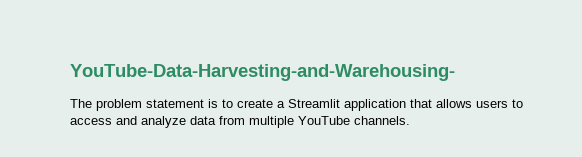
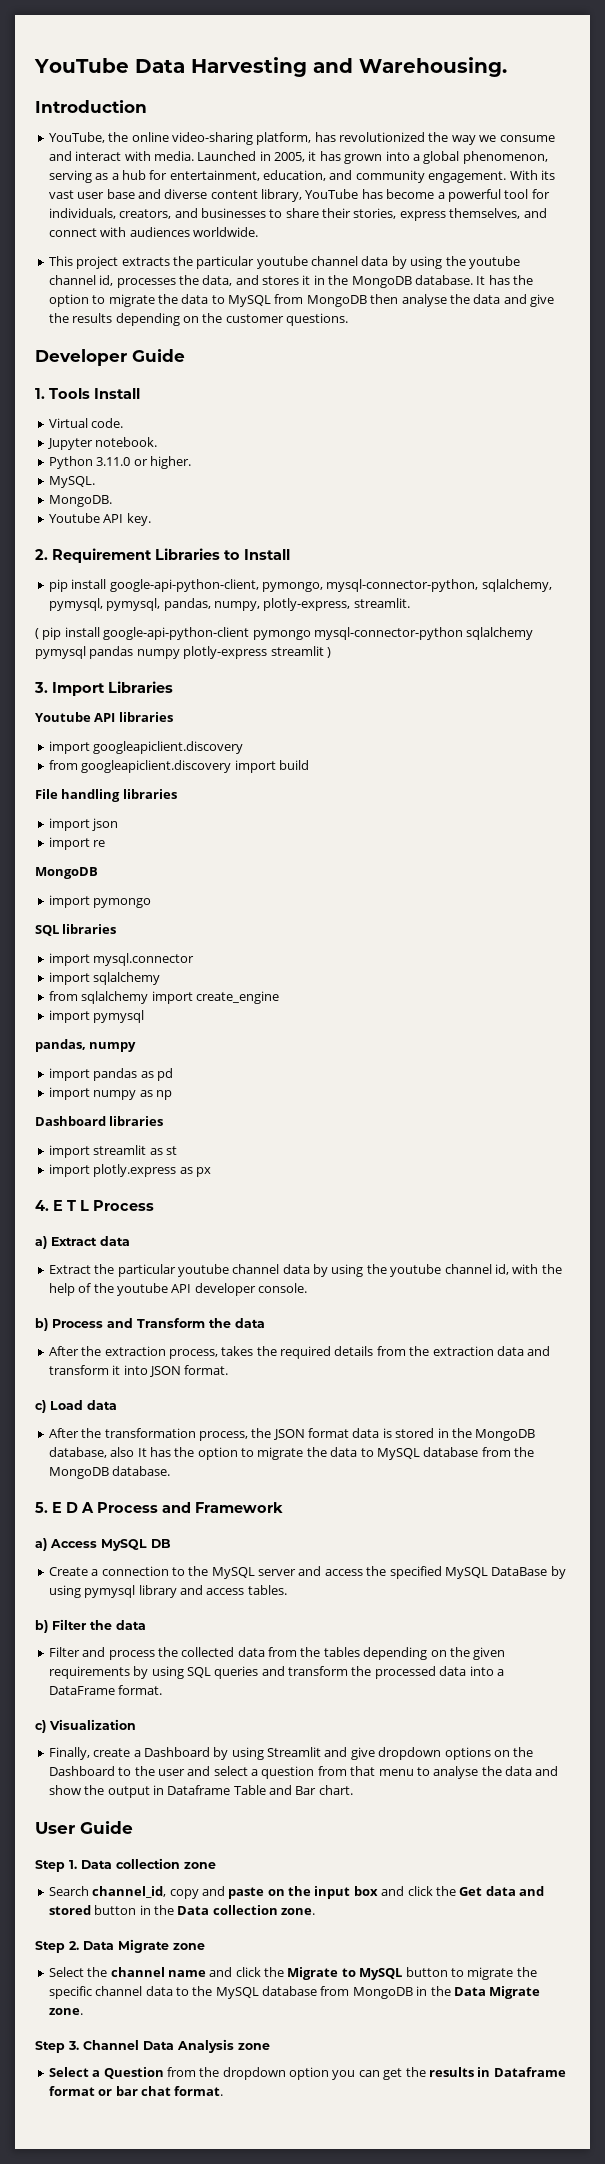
- YouTube-Data-Harvesting-and-Warehousing-
- The problem statement is to create a Streamlit application that allows users to access and analyze data from multiple YouTube channels.
+ YouTube Data Harvesting and Warehousing.
+ Introduction
+ YouTube, the online video-sharing platform, has revolutionized the way we consume and interact with media. Launched in 2005, it has grown into a global phenomenon, serving as a hub for entertainment, education, and community engagement. With its vast user base and diverse content library, YouTube has become a powerful tool for individuals, creators, and businesses to share their stories, express themselves, and connect with audiences worldwide.
+ This project extracts the particular youtube channel data by using the youtube channel id, processes the data, and stores it in the MongoDB database. It has the option to migrate the data to MySQL from MongoDB then analyse the data and give the results depending on the customer questions.
+ Developer Guide
+ 1. Tools Install
+ Virtual code.
+ Jupyter notebook.
+ Python 3.11.0 or higher.
+ MySQL.
+ MongoDB.
+ Youtube API key.
+ 2. Requirement Libraries to Install
+ pip install google-api-python-client, pymongo, mysql-connector-python, sqlalchemy, pymysql, pymysql, pandas, numpy, plotly-express, streamlit.
+ ( pip install google-api-python-client pymongo mysql-connector-python sqlalchemy pymysql pandas numpy plotly-express streamlit )
+ 3. Import Libraries
+ Youtube API libraries
+ import googleapiclient.discovery
+ from googleapiclient.discovery import build
+ File handling libraries
+ import json
+ import re
+ MongoDB
+ import pymongo
+ SQL libraries
+ import mysql.connector
+ import sqlalchemy
+ from sqlalchemy import create_engine
+ import pymysql
+ pandas, numpy
+ import pandas as pd
+ import numpy as np
+ Dashboard libraries
+ import streamlit as st
+ import plotly.express as px
+ 4. E T L Process
+ a) Extract data
+ Extract the particular youtube channel data by using the youtube channel id, with the help of the youtube API developer console.
+ b) Process and Transform the data
+ After the extraction process, takes the required details from the extraction data and transform it into JSON format.
+ c) Load data
+ After the transformation process, the JSON format data is stored in the MongoDB database, also It has the option to migrate the data to MySQL database from the MongoDB database.
+ 5. E D A Process and Framework
+ a) Access MySQL DB
+ Create a connection to the MySQL server and access the specified MySQL DataBase by using pymysql library and access tables.
+ b) Filter the data
+ Filter and process the collected data from the tables depending on the given requirements by using SQL queries and transform the processed data into a DataFrame format.
+ c) Visualization
+ Finally, create a Dashboard by using Streamlit and give dropdown options on the Dashboard to the user and select a question from that menu to analyse the data and show the output in Dataframe Table and Bar chart.
+ User Guide
+ Step 1. Data collection zone
+ Search channel_id, copy and paste on the input box and click the Get data and stored button in the Data collection zone.
+ Step 2. Data Migrate zone
+ Select the channel name and click the Migrate to MySQL button to migrate the specific channel data to the MySQL database from MongoDB in the Data Migrate zone.
+ Step 3. Channel Data Analysis zone
+ Select a Question from the dropdown option you can get the results in Dataframe format or bar chat format.

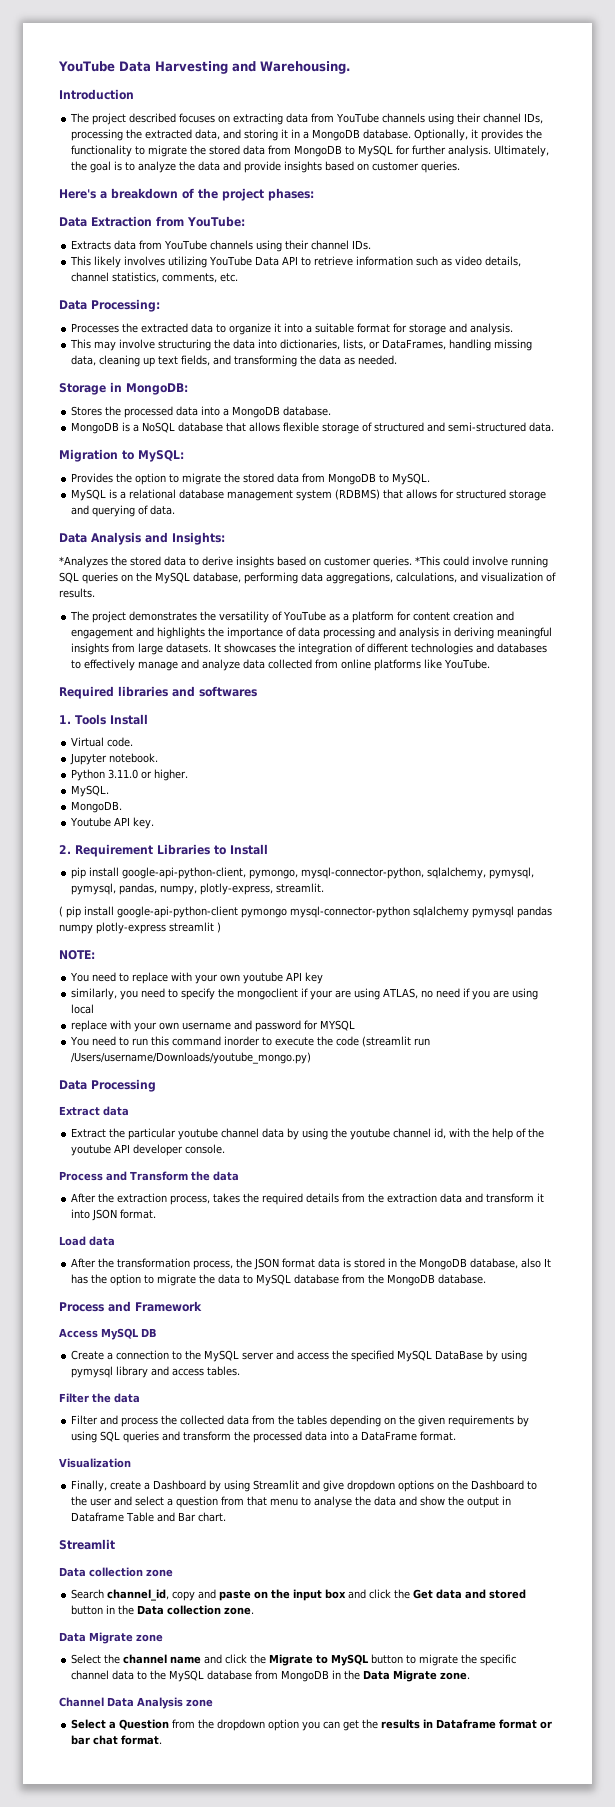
- YouTube, the online video-sharing platform, has revolutionized the way we consume and interact with media. Launched in 2005, it has grown into a global phenomenon, serving as a hub for entertainment, education, and community engagement. With its vast user base and diverse content library, YouTube has become a powerful tool for individuals, creators, and businesses to share their stories, express themselves, and connect with audiences worldwide.
- This project extracts the particular youtube channel data by using the youtube channel id, processes the data, and stores it in the MongoDB database. It has the option to migrate the data to MySQL from MongoDB then analyse the data and give the results depending on the customer questions.
- Developer Guide
+ The project described focuses on extracting data from YouTube channels using their channel IDs, processing the extracted data, and storing it in a MongoDB database. Optionally, it provides the functionality to migrate the stored data from MongoDB to MySQL for further analysis. Ultimately, the goal is to analyze the data and provide insights based on customer queries.
+ Here's a breakdown of the project phases:
+ Data Extraction from YouTube:
+ Extracts data from YouTube channels using their channel IDs.
+ This likely involves utilizing YouTube Data API to retrieve information such as video details, channel statistics, comments, etc.
+ Data Processing:
+ Processes the extracted data to organize it into a suitable format for storage and analysis.
+ This may involve structuring the data into dictionaries, lists, or DataFrames, handling missing data, cleaning up text fields, and transforming the data as needed.
+ Storage in MongoDB:
+ Stores the processed data into a MongoDB database.
+ MongoDB is a NoSQL database that allows flexible storage of structured and semi-structured data.
+ Migration to MySQL:
+ Provides the option to migrate the stored data from MongoDB to MySQL.
+ MySQL is a relational database management system (RDBMS) that allows for structured storage and querying of data.
+ Data Analysis and Insights:
+ *Analyzes the stored data to derive insights based on customer queries. *This could involve running SQL queries on the MySQL database, performing data aggregations, calculations, and visualization of results.
+ The project demonstrates the versatility of YouTube as a platform for content creation and engagement and highlights the importance of data processing and analysis in deriving meaningful insights from large datasets. It showcases the integration of different technologies and databases to effectively manage and analyze data collected from online platforms like YouTube.
+ Required libraries and softwares
- 3. Import Libraries
- Youtube API libraries
- import googleapiclient.discovery
- from googleapiclient.discovery import build
- File handling libraries
- import json
- import re
- MongoDB
- import pymongo
- SQL libraries
- import mysql.connector
- import sqlalchemy
- from sqlalchemy import create_engine
- import pymysql
- pandas, numpy
- import pandas as pd
- import numpy as np
- Dashboard libraries
- import streamlit as st
- import plotly.express as px
- 4. E T L Process
- a) Extract data
+ NOTE:
+ You need to replace with your own youtube API key
+ similarly, you need to specify the mongoclient if your are using ATLAS, no need if you are using local
+ replace with your own username and password for MYSQL
+ You need to run this command inorder to execute the code (streamlit run /Users/username/Downloads/youtube_mongo.py)
+ Data Processing
+ Extract data
- b) Process and Transform the data
+ Process and Transform the data
- c) Load data
+ Load data
- 5. E D A Process and Framework
+ Process and Framework
- a) Access MySQL DB
+ Access MySQL DB
- b) Filter the data
+ Filter the data
- c) Visualization
+ Visualization
  Finally, create a Dashboard by using Streamlit and give dropdown options on the Dashboard to the user and select a question from that menu to analyse the data and show the output in Dataframe Table and Bar chart.
- User Guide
- Step 1. Data collection zone
+ Streamlit
+ Data collection zone
- Step 2. Data Migrate zone
+ Data Migrate zone
- Step 3. Channel Data Analysis zone
+ Channel Data Analysis zone

